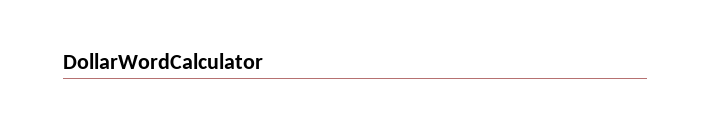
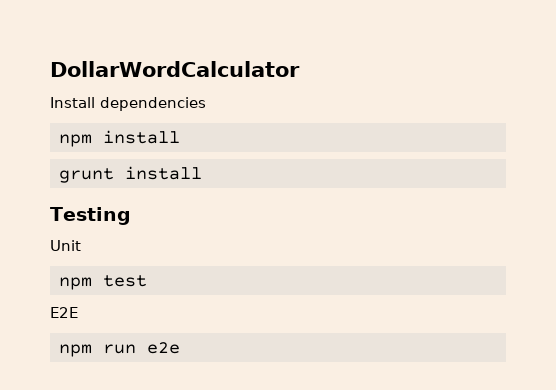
+ Install dependencies
+ npm install
+ grunt install
+ Testing
+ Unit
+ npm test
+ E2E
+ npm run e2e

